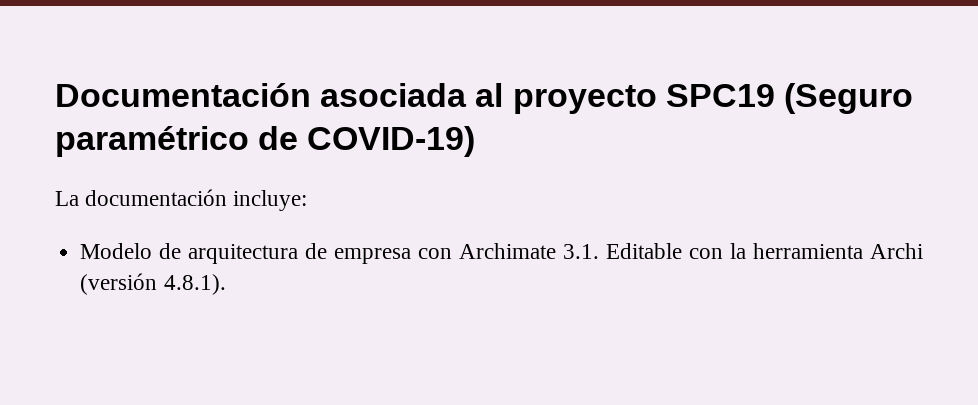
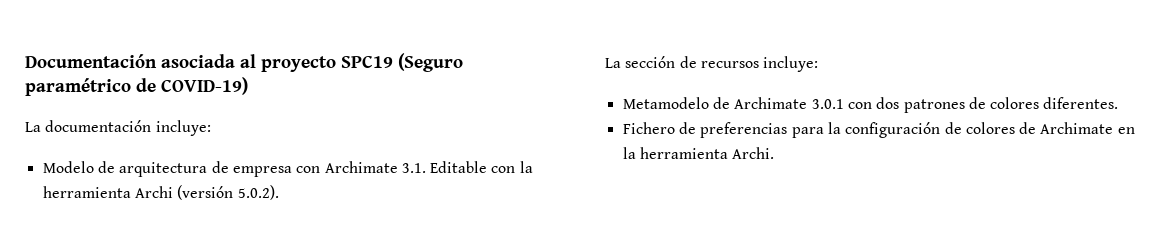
- Modelo de arquitectura de empresa con Archimate 3.1. Editable con la herramienta Archi (versión 4.8.1).
+ Modelo de arquitectura de empresa con Archimate 3.1. Editable con la herramienta Archi (versión 5.0.2).
+ La sección de recursos incluye:
+ Metamodelo de Archimate 3.0.1 con dos patrones de colores diferentes.
+ Fichero de preferencias para la configuración de colores de Archimate en la herramienta Archi.

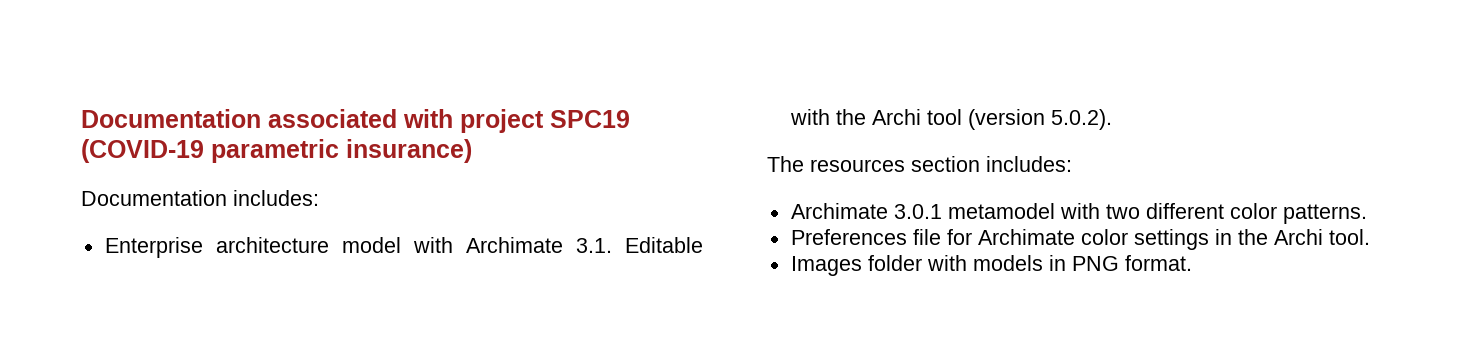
- Documentación asociada al proyecto SPC19 (Seguro paramétrico de COVID-19)
- La documentación incluye:
- Modelo de arquitectura de empresa con Archimate 3.1. Editable con la herramienta Archi (versión 5.0.2).
- La sección de recursos incluye:
- Metamodelo de Archimate 3.0.1 con dos patrones de colores diferentes.
- Fichero de preferencias para la configuración de colores de Archimate en la herramienta Archi.
+ Documentation associated with project SPC19 (COVID-19 parametric insurance)
+ Documentation includes:
+ Enterprise architecture model with Archimate 3.1. Editable with the Archi tool (version 5.0.2).
+ The resources section includes:
+ Archimate 3.0.1 metamodel with two different color patterns.
+ Preferences file for Archimate color settings in the Archi tool.
+ Images folder with models in PNG format.

